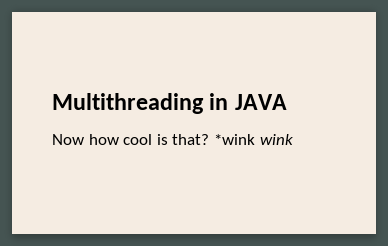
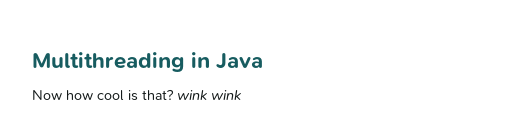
- Multithreading in JAVA
+ Multithreading in Java
- Now how cool is that? *wink wink
+ Now how cool is that? wink wink

